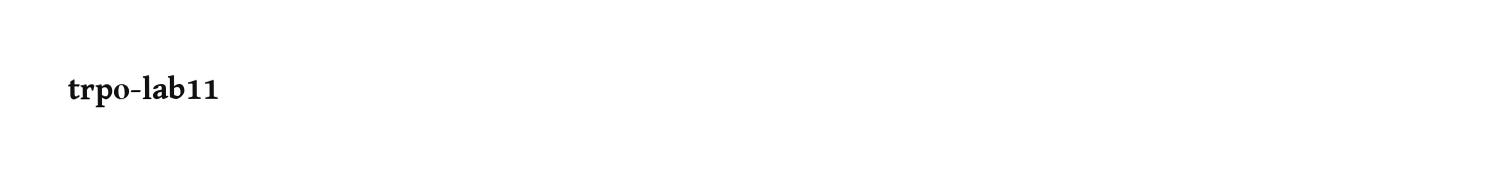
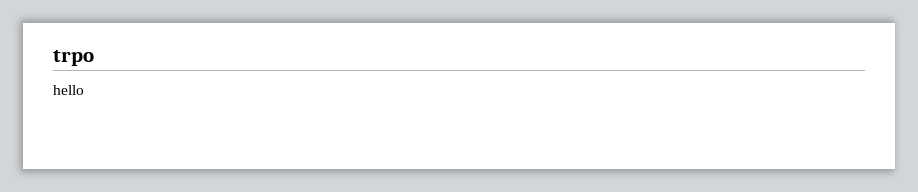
- trpo-lab11
+ trpo
+ hello

